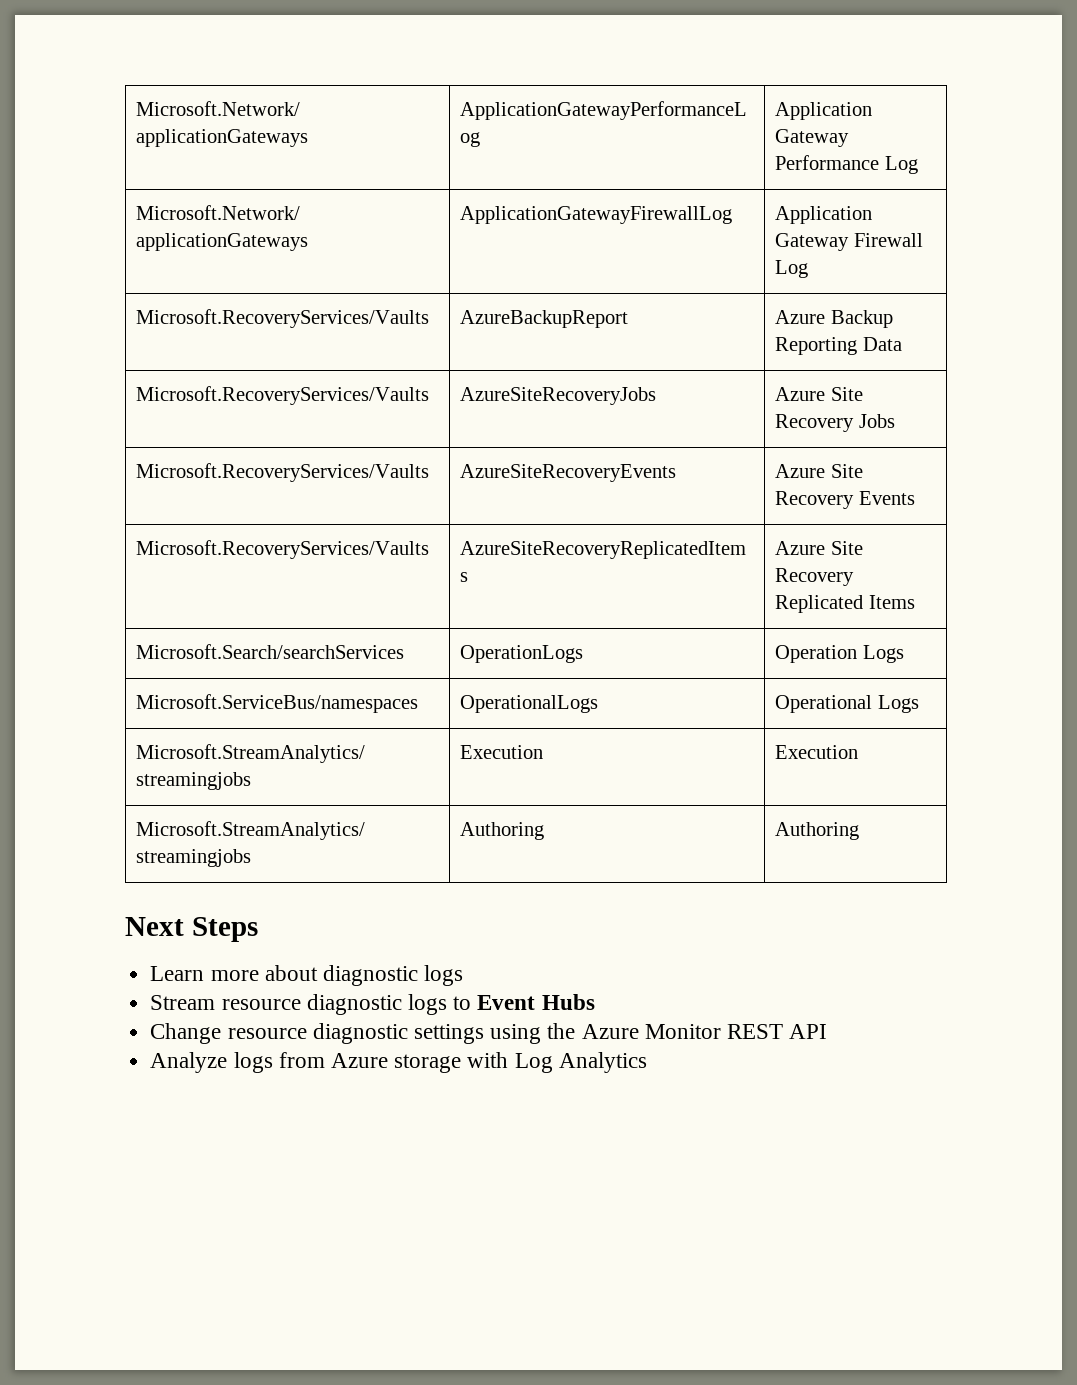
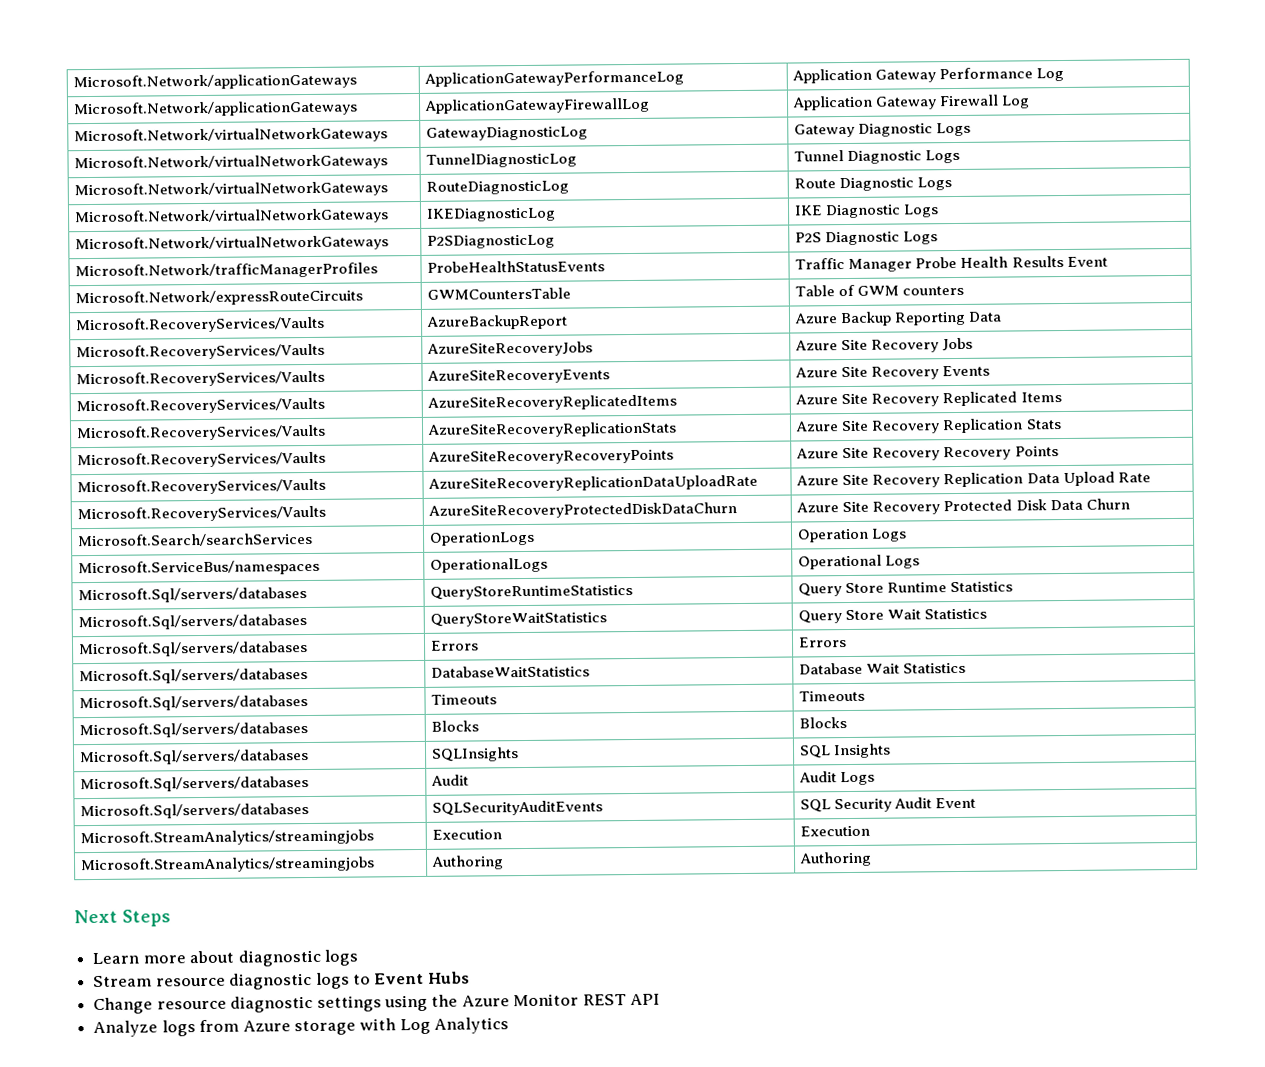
+ Microsoft.Network/virtualNetworkGateways | GatewayDiagnosticLog | Gateway Diagnostic Logs
+ Microsoft.Network/virtualNetworkGateways | TunnelDiagnosticLog | Tunnel Diagnostic Logs
+ Microsoft.Network/virtualNetworkGateways | RouteDiagnosticLog | Route Diagnostic Logs
+ Microsoft.Network/virtualNetworkGateways | IKEDiagnosticLog | IKE Diagnostic Logs
+ Microsoft.Network/virtualNetworkGateways | P2SDiagnosticLog | P2S Diagnostic Logs
+ Microsoft.Network/trafficManagerProfiles | ProbeHealthStatusEvents | Traffic Manager Probe Health Results Event
+ Microsoft.Network/expressRouteCircuits | GWMCountersTable | Table of GWM counters
+ Microsoft.RecoveryServices/Vaults | AzureSiteRecoveryReplicationStats | Azure Site Recovery Replication Stats
+ Microsoft.RecoveryServices/Vaults | AzureSiteRecoveryRecoveryPoints | Azure Site Recovery Recovery Points
+ Microsoft.RecoveryServices/Vaults | AzureSiteRecoveryReplicationDataUploadRate | Azure Site Recovery Replication Data Upload Rate
+ Microsoft.RecoveryServices/Vaults | AzureSiteRecoveryProtectedDiskDataChurn | Azure Site Recovery Protected Disk Data Churn
+ Microsoft.Sql/servers/databases | QueryStoreRuntimeStatistics | Query Store Runtime Statistics
+ Microsoft.Sql/servers/databases | QueryStoreWaitStatistics | Query Store Wait Statistics
+ Microsoft.Sql/servers/databases | Errors | Errors
+ Microsoft.Sql/servers/databases | DatabaseWaitStatistics | Database Wait Statistics
+ Microsoft.Sql/servers/databases | Timeouts | Timeouts
+ Microsoft.Sql/servers/databases | Blocks | Blocks
+ Microsoft.Sql/servers/databases | SQLInsights | SQL Insights
+ Microsoft.Sql/servers/databases | Audit | Audit Logs
+ Microsoft.Sql/servers/databases | SQLSecurityAuditEvents | SQL Security Audit Event

